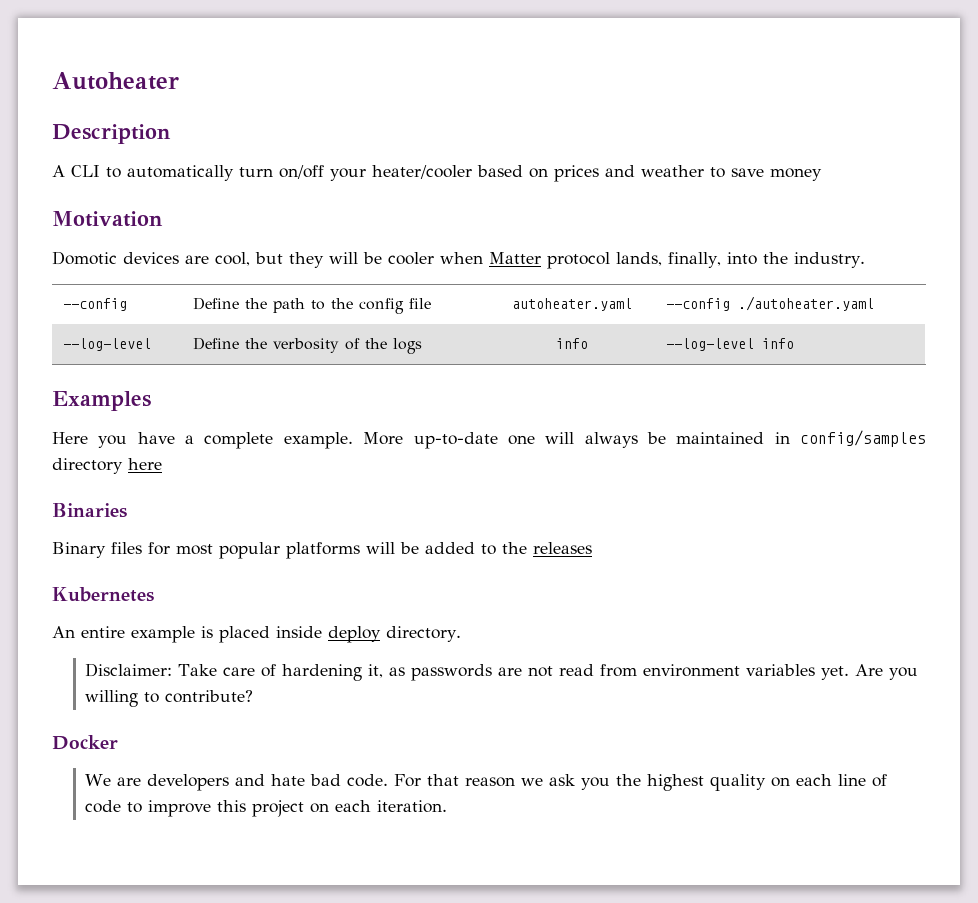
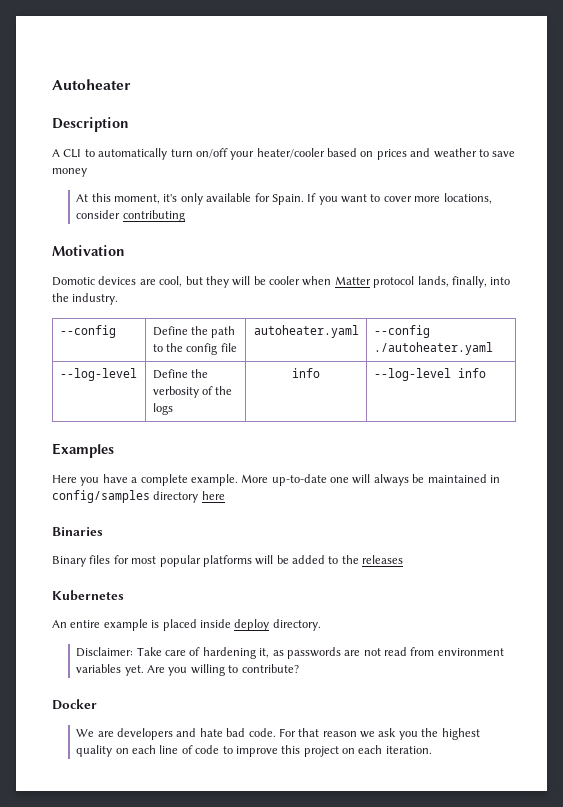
+ At this moment, it's only available for Spain. If you want to cover more locations, consider contributing

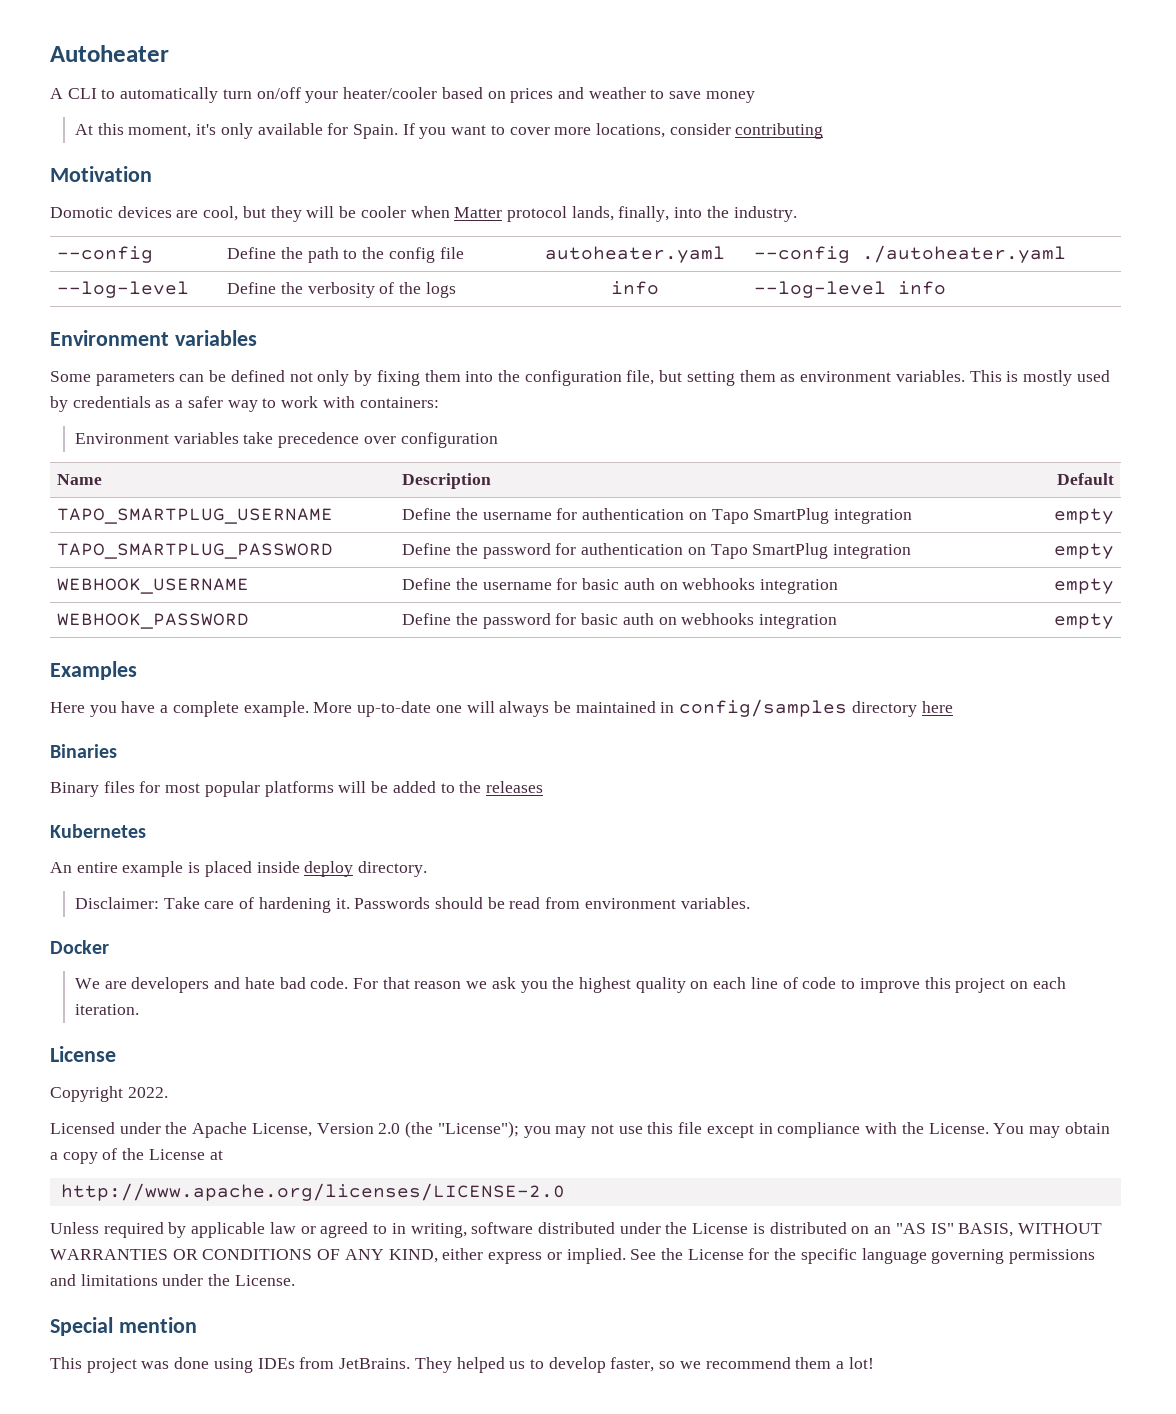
- Description
  --log-level | Define the verbosity of the logs | info | --log-level info
+ Environment variables
+ Some parameters can be defined not only by fixing them into the configuration file, but setting them as environment variables. This is mostly used by credentials as a safer way to work with containers:
+ Environment variables take precedence over configuration
+ Name | Description | Default
+ TAPO_SMARTPLUG_USERNAME | Define the username for authentication on Tapo SmartPlug integration | empty
+ TAPO_SMARTPLUG_PASSWORD | Define the password for authentication on Tapo SmartPlug integration | empty
+ WEBHOOK_USERNAME | Define the username for basic auth on webhooks integration | empty
+ WEBHOOK_PASSWORD | Define the password for basic auth on webhooks integration | empty
- Disclaimer: Take care of hardening it, as passwords are not read from environment variables yet. Are you willing to contribute?
+ Disclaimer: Take care of hardening it. Passwords should be read from environment variables.
  For that reason we ask you the highest quality on each line of code to improve this project on each iteration.
+ License
+ Copyright 2022.
+ Licensed under the Apache License, Version 2.0 (the "License"); you may not use this file except in compliance with the License. You may obtain a copy of the License at
+ http://www.apache.org/licenses/LICENSE-2.0
+ Unless required by applicable law or agreed to in writing, software distributed under the License is distributed on an "AS IS" BASIS, WITHOUT WARRANTIES OR CONDITIONS OF ANY KIND, either express or implied. See the License for the specific language governing permissions and limitations under the License.
+ Special mention
+ This project was done using IDEs from JetBrains. They helped us to develop faster, so we recommend them a lot!

